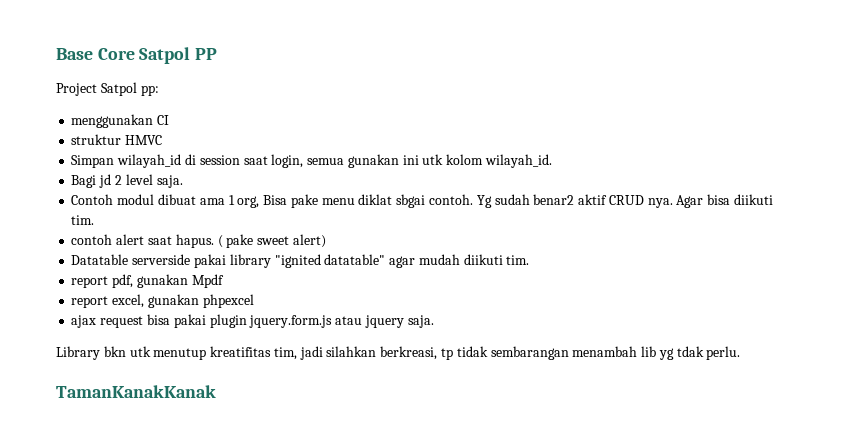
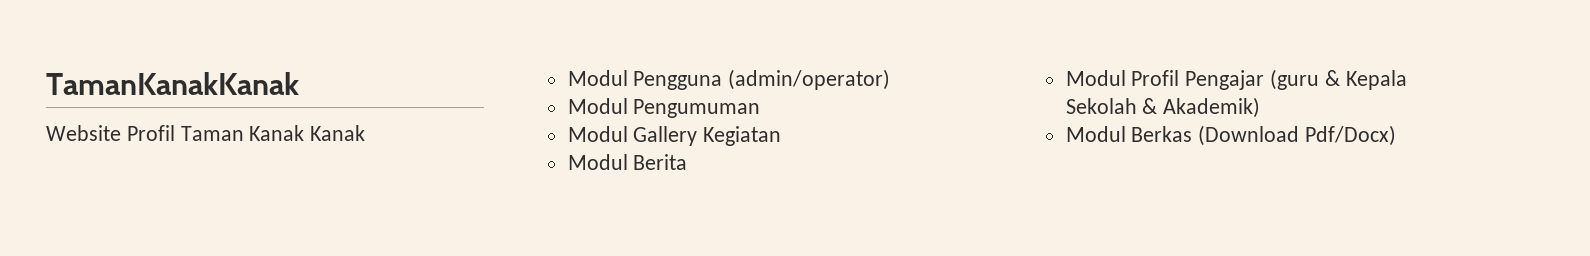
- Base Core Satpol PP
- Project Satpol pp:
- menggunakan CI
- struktur HMVC
- Simpan wilayah_id di session saat login, semua gunakan ini utk kolom wilayah_id.
- Bagi jd 2 level saja.
- Contoh modul dibuat ama 1 org, Bisa pake menu diklat sbgai contoh. Yg sudah benar2 aktif CRUD nya. Agar bisa diikuti tim.
- contoh alert saat hapus. ( pake sweet alert)
- Datatable serverside pakai library "ignited datatable" agar mudah diikuti tim.
- report pdf, gunakan Mpdf
- report excel, gunakan phpexcel
- ajax request bisa pakai plugin jquery.form.js atau jquery saja.
- Library bkn utk menutup kreatifitas tim, jadi silahkan berkreasi, tp tidak sembarangan menambah lib yg tdak perlu.
  TamanKanakKanak
+ Website Profil Taman Kanak Kanak
+ Modul Pengguna (admin/operator)
+ Modul Pengumuman
+ Modul Gallery Kegiatan
+ Modul Berita
+ Modul Profil Pengajar (guru & Kepala Sekolah & Akademik)
+ Modul Berkas (Download Pdf/Docx)

